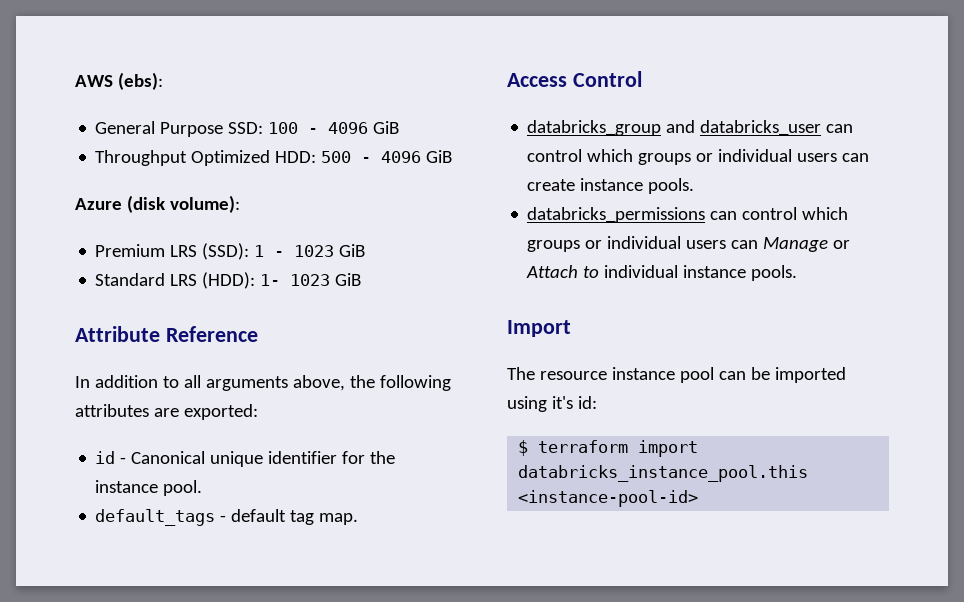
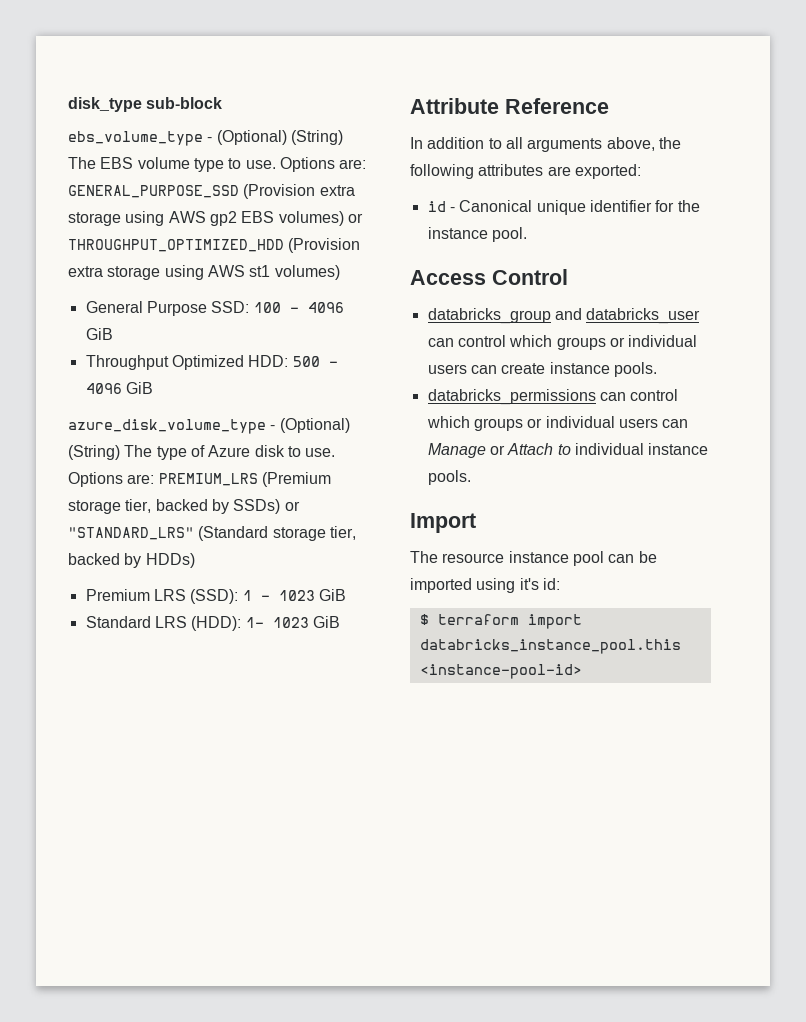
- AWS (ebs):
+ disk_type sub-block
+ ebs_volume_type - (Optional) (String) The EBS volume type to use. Options are: GENERAL_PURPOSE_SSD (Provision extra storage using AWS gp2 EBS volumes) or THROUGHPUT_OPTIMIZED_HDD (Provision extra storage using AWS st1 volumes)
- Azure (disk volume):
+ azure_disk_volume_type - (Optional) (String) The type of Azure disk to use. Options are: PREMIUM_LRS (Premium storage tier, backed by SSDs) or "STANDARD_LRS" (Standard storage tier, backed by HDDs)
- default_tags - default tag map.

